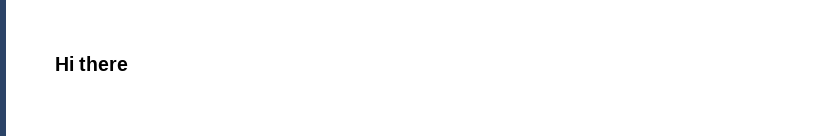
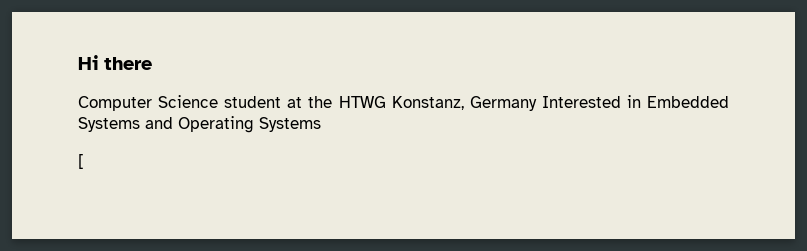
+ Computer Science student at the HTWG Konstanz, Germany Interested in Embedded Systems and Operating Systems
+ [

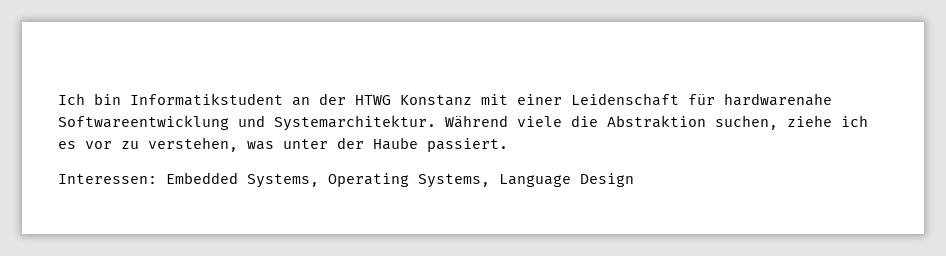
- Hi there
- Computer Science student at the HTWG Konstanz, Germany Interested in Embedded Systems and Operating Systems
- [
+ Ich bin Informatikstudent an der HTWG Konstanz mit einer Leidenschaft für hardwarenahe Softwareentwicklung und Systemarchitektur. Während viele die Abstraktion suchen, ziehe ich es vor zu verstehen, was unter der Haube passiert.
+ Interessen: Embedded Systems, Operating Systems, Language Design

